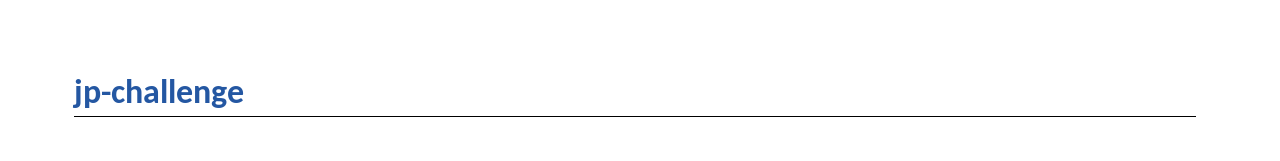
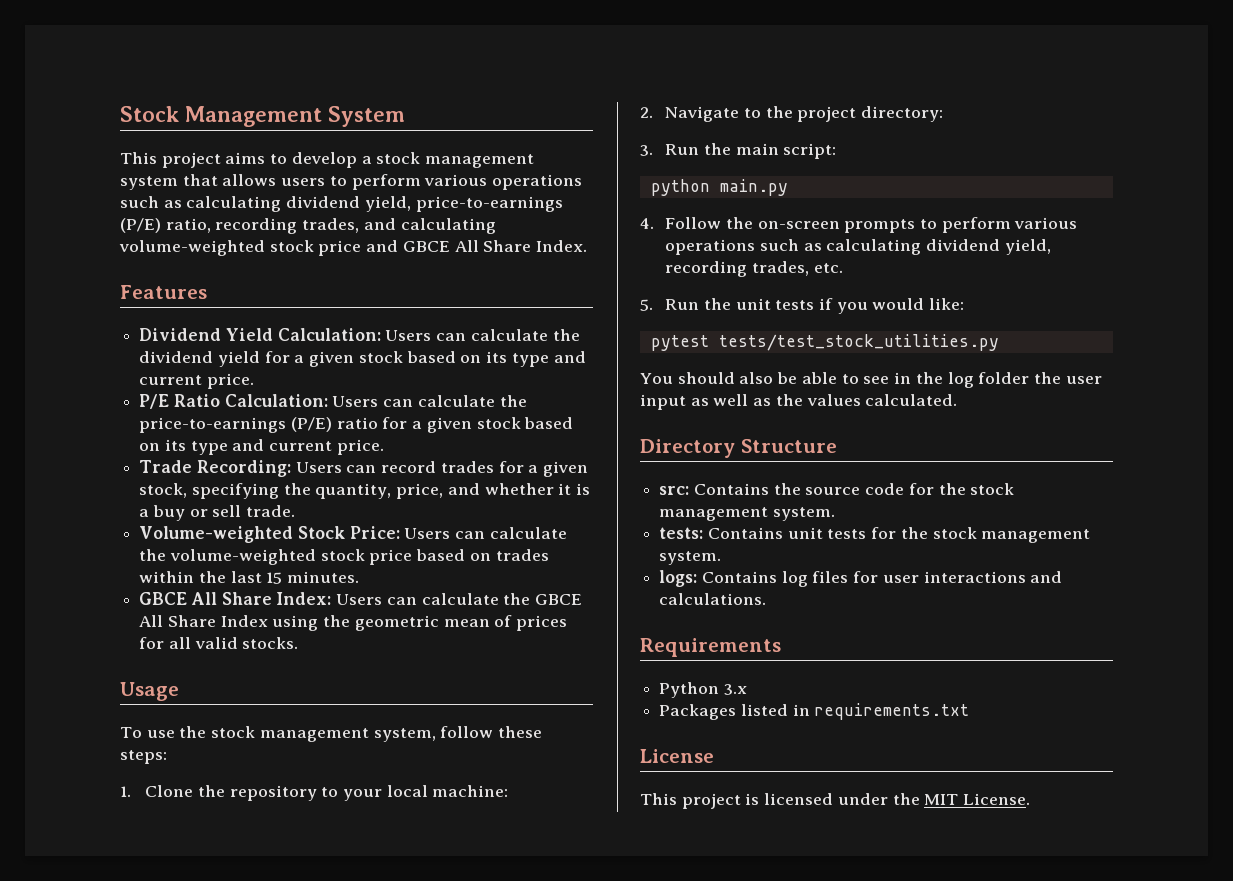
- jp-challenge
+ Stock Management System
+ This project aims to develop a stock management system that allows users to perform various operations such as calculating dividend yield, price-to-earnings (P/E) ratio, recording trades, and calculating volume-weighted stock price and GBCE All Share Index.
+ Features
+ Dividend Yield Calculation: Users can calculate the dividend yield for a given stock based on its type and current price.
+ P/E Ratio Calculation: Users can calculate the price-to-earnings (P/E) ratio for a given stock based on its type and current price.
+ Trade Recording: Users can record trades for a given stock, specifying the quantity, price, and whether it is a buy or sell trade.
+ Volume-weighted Stock Price: Users can calculate the volume-weighted stock price based on trades within the last 15 minutes.
+ GBCE All Share Index: Users can calculate the GBCE All Share Index using the geometric mean of prices for all valid stocks.
+ Usage
+ To use the stock management system, follow these steps:
+ 1. Clone the repository to your local machine:
+ 2. Navigate to the project directory:
+ 3. Run the main script:
+ python main.py
+ 4. Follow the on-screen prompts to perform various operations such as calculating dividend yield, recording trades, etc.
+ 5. Run the unit tests if you would like:
+ pytest tests/test_stock_utilities.py
+ You should also be able to see in the log folder the user input as well as the values calculated.
+ Directory Structure
+ src: Contains the source code for the stock management system.
+ tests: Contains unit tests for the stock management system.
+ logs: Contains log files for user interactions and calculations.
+ Requirements
+ Python 3.x
+ Packages listed in requirements.txt
+ License
+ This project is licensed under the MIT License.

